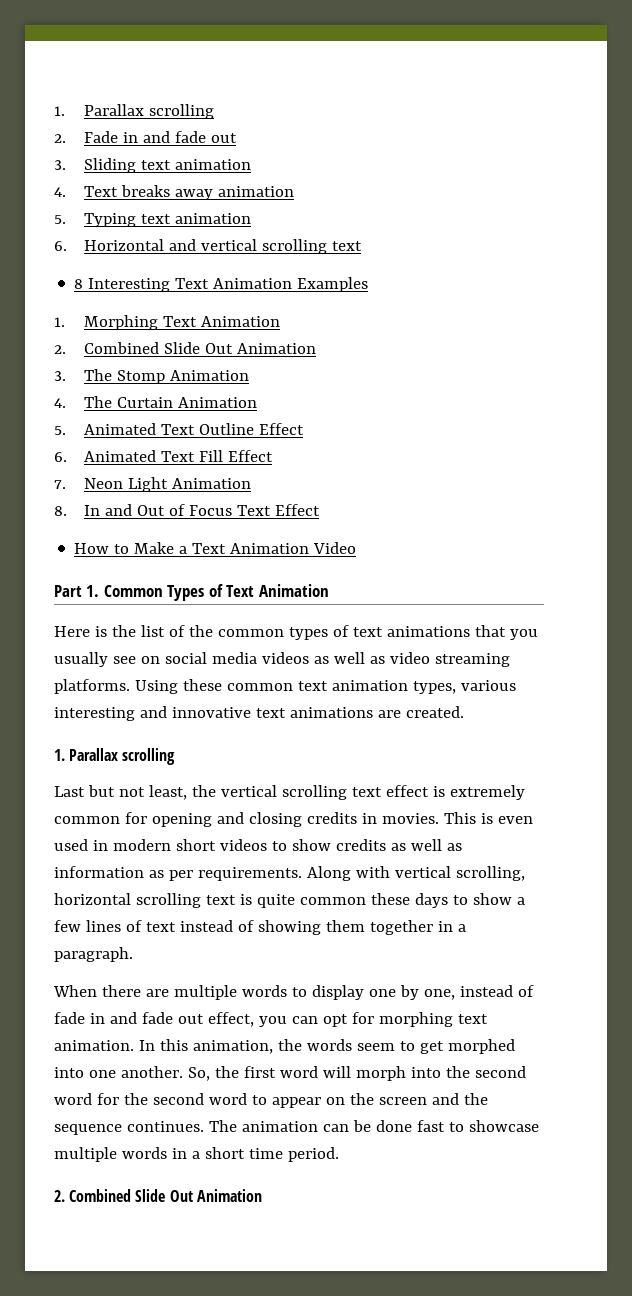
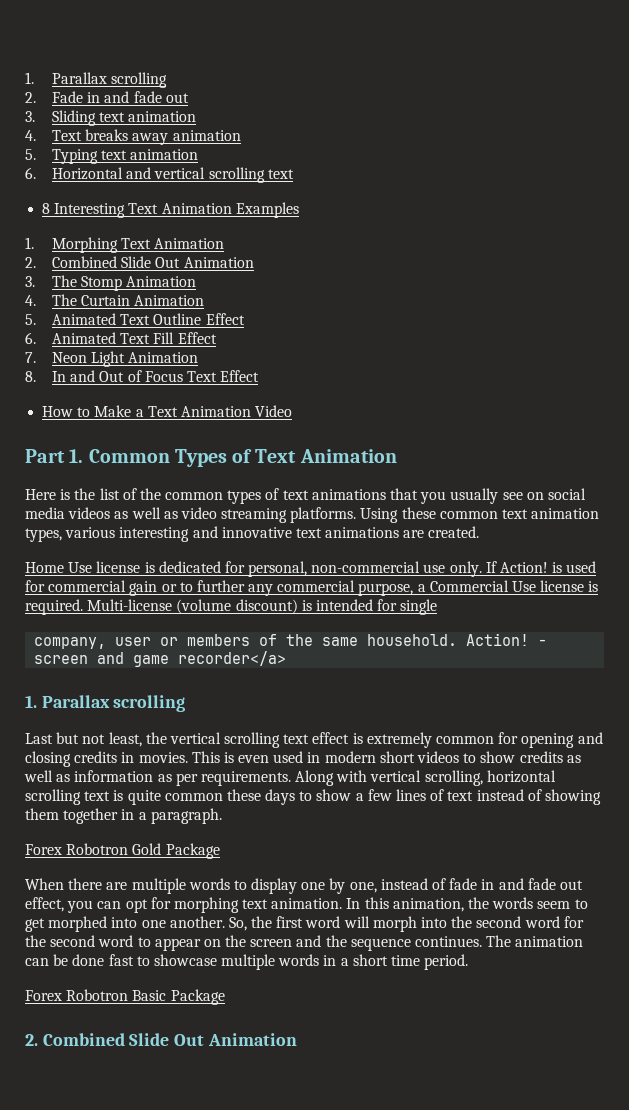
+ Home Use license is dedicated for personal, non-commercial use only. If Action! is used for commercial gain or to further any commercial purpose, a Commercial Use license is required. Multi-license (volume discount) is intended for single
+ company, user or members of the same household. Action! - screen and game recorder</a>
+ Forex Robotron Gold Package
+ Forex Robotron Basic Package

